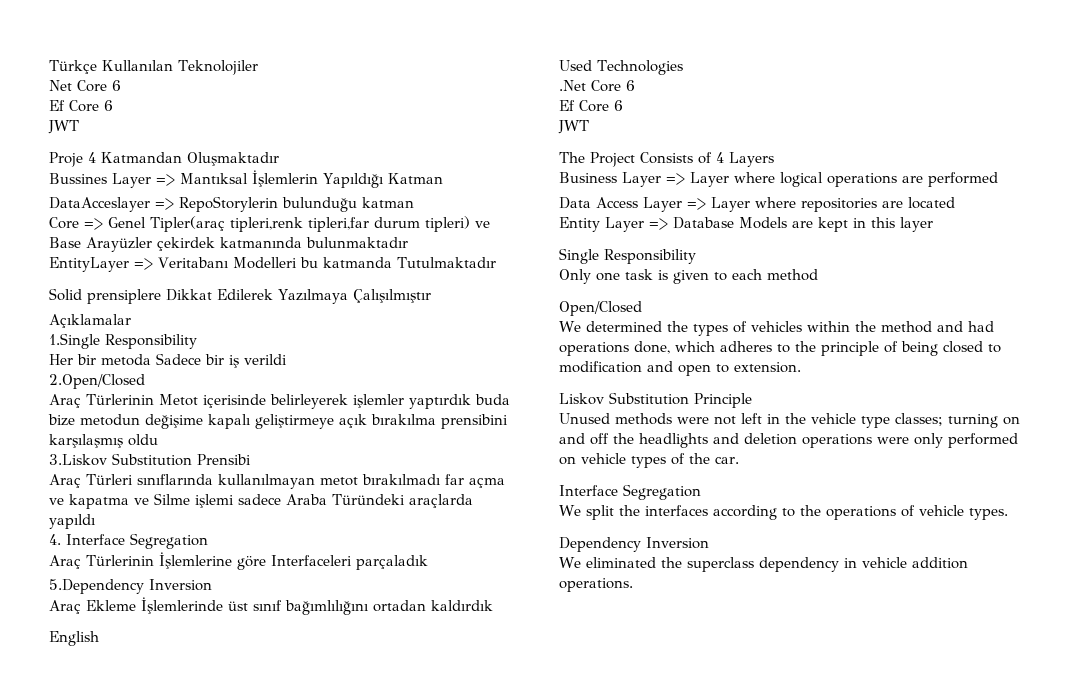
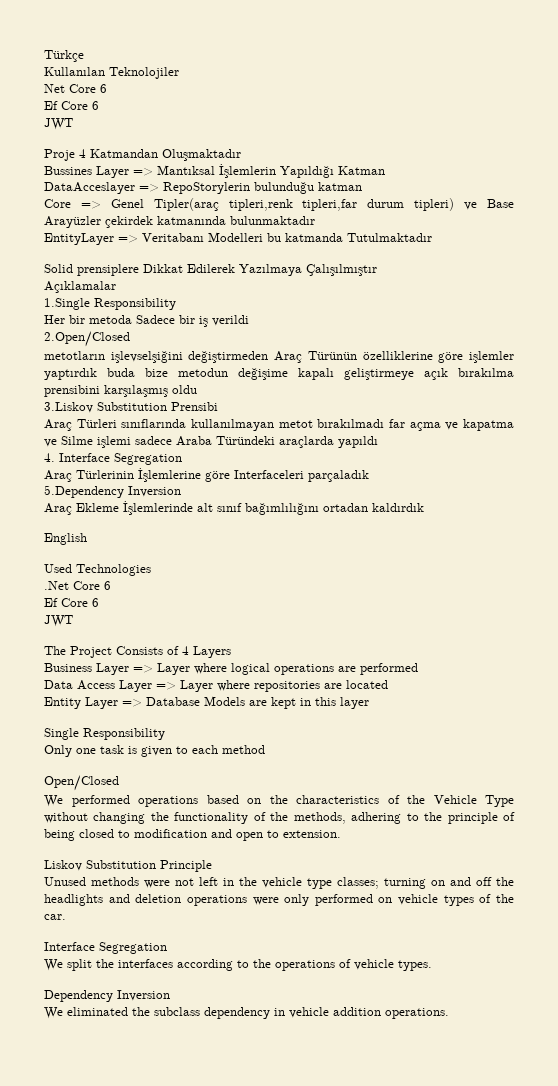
- Türkçe Kullanılan Teknolojiler
+ Türkçe
+ Kullanılan Teknolojiler
- Araç Türlerinin Metot içerisinde belirleyerek işlemler yaptırdık buda bize metodun değişime kapalı geliştirmeye açık bırakılma prensibini karşılaşmış oldu
+ metotların işlevselşiğini değiştirmeden Araç Türünün özelliklerine göre işlemler yaptırdık buda bize metodun değişime kapalı geliştirmeye açık bırakılma prensibini karşılaşmış oldu
- Araç Ekleme İşlemlerinde üst sınıf bağımlılığını ortadan kaldırdık
+ Araç Ekleme İşlemlerinde alt sınıf bağımlılığını ortadan kaldırdık
- We determined the types of vehicles within the method and had operations done, which adheres to the principle of being closed to modification and open to extension.
+ We performed operations based on the characteristics of the Vehicle Type without changing the functionality of the methods, adhering to the principle of being closed to modification and open to extension.
- We eliminated the superclass dependency in vehicle addition operations.
+ We eliminated the subclass dependency in vehicle addition operations.

